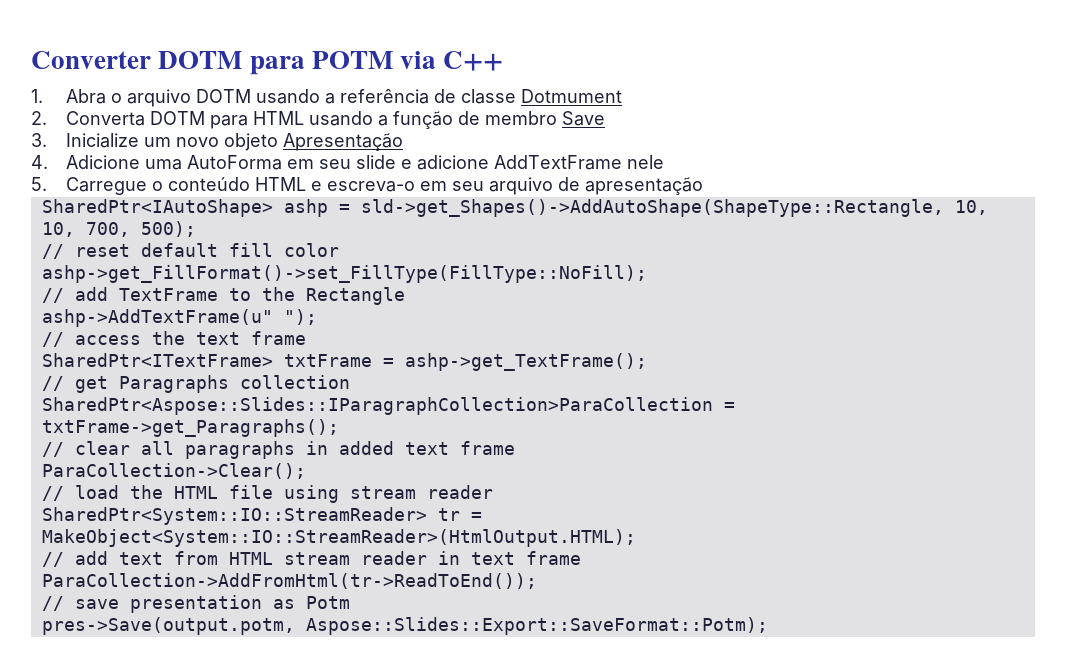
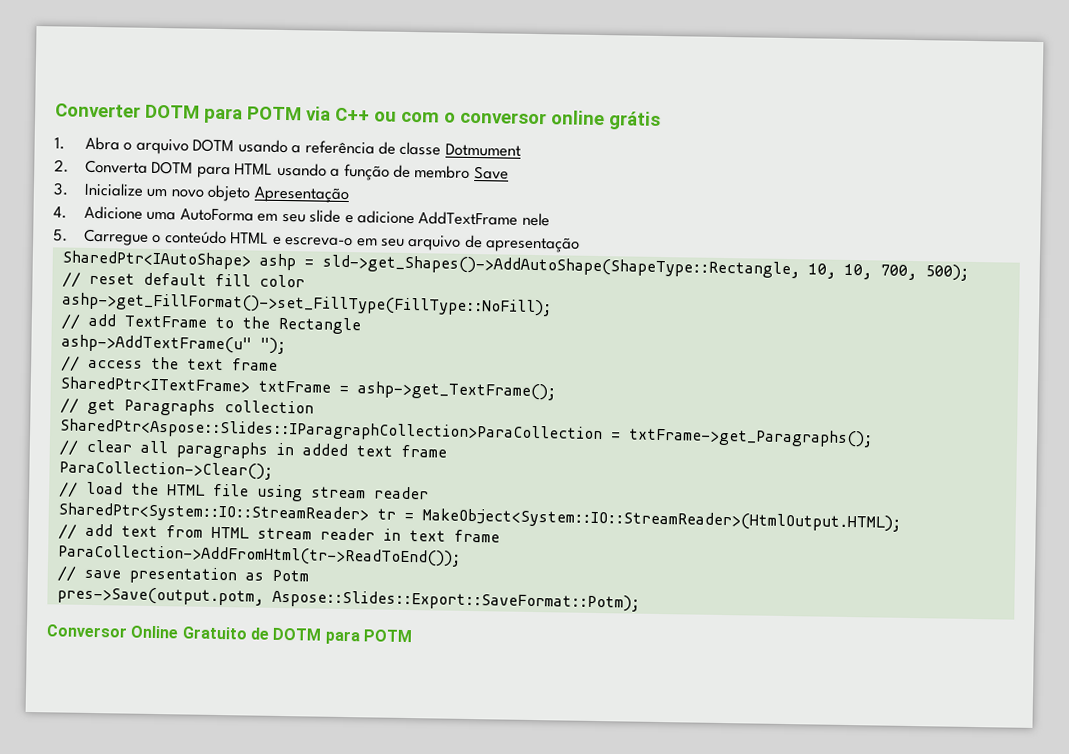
- Converter DOTM para POTM via C++
+ Converter DOTM para POTM via C++ ou com o conversor online grátis
+ Conversor Online Gratuito de DOTM para POTM

